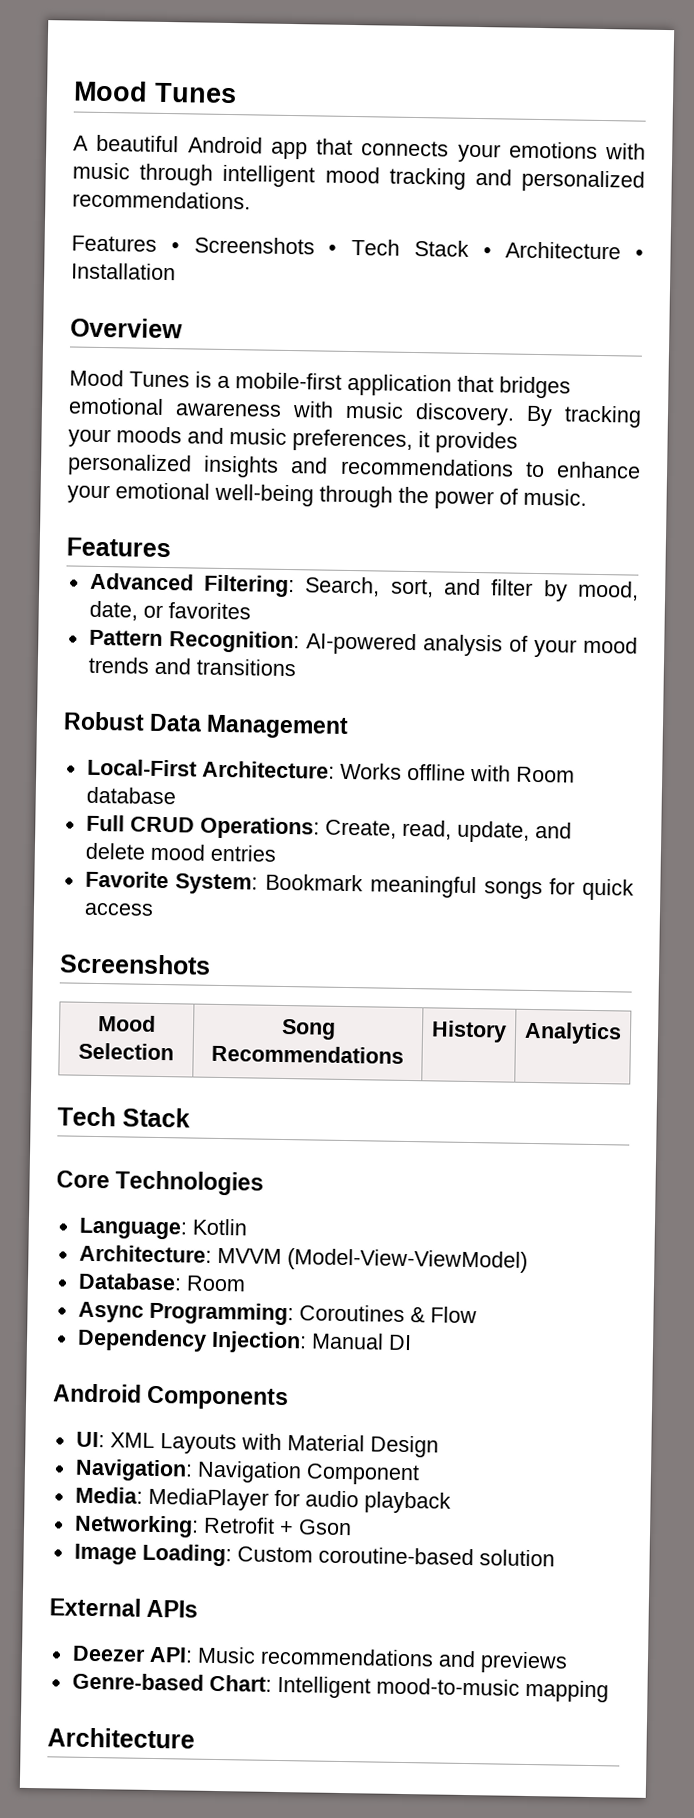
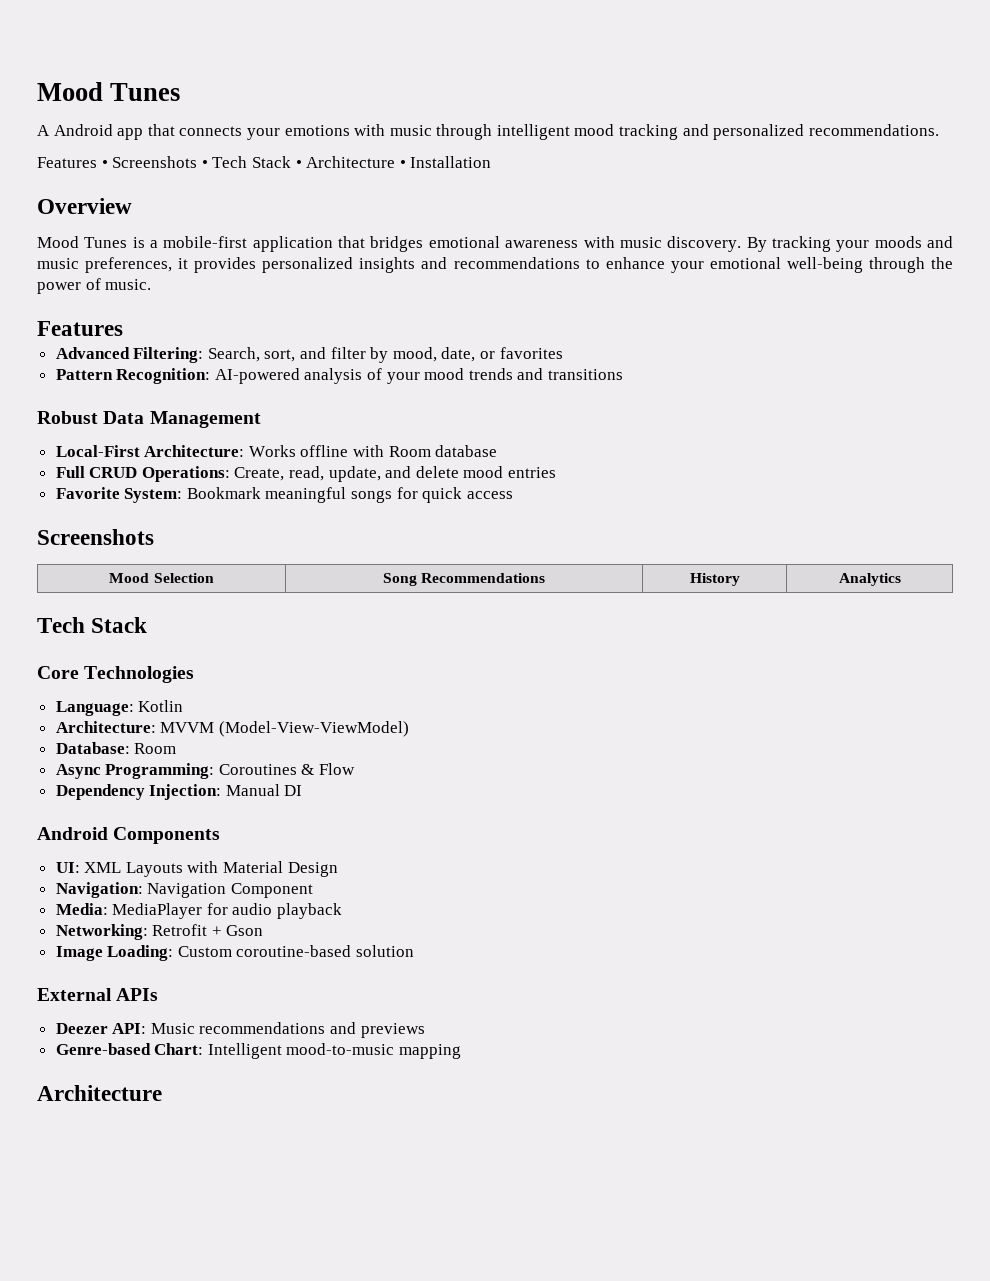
- A beautiful Android app that connects your emotions with music through intelligent mood tracking and personalized recommendations.
+ A Android app that connects your emotions with music through intelligent mood tracking and personalized recommendations.

